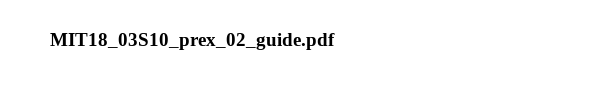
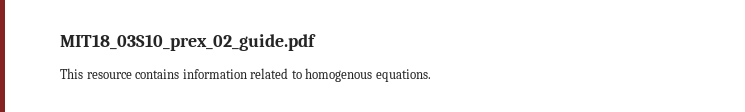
+ This resource contains information related to homogenous equations.

